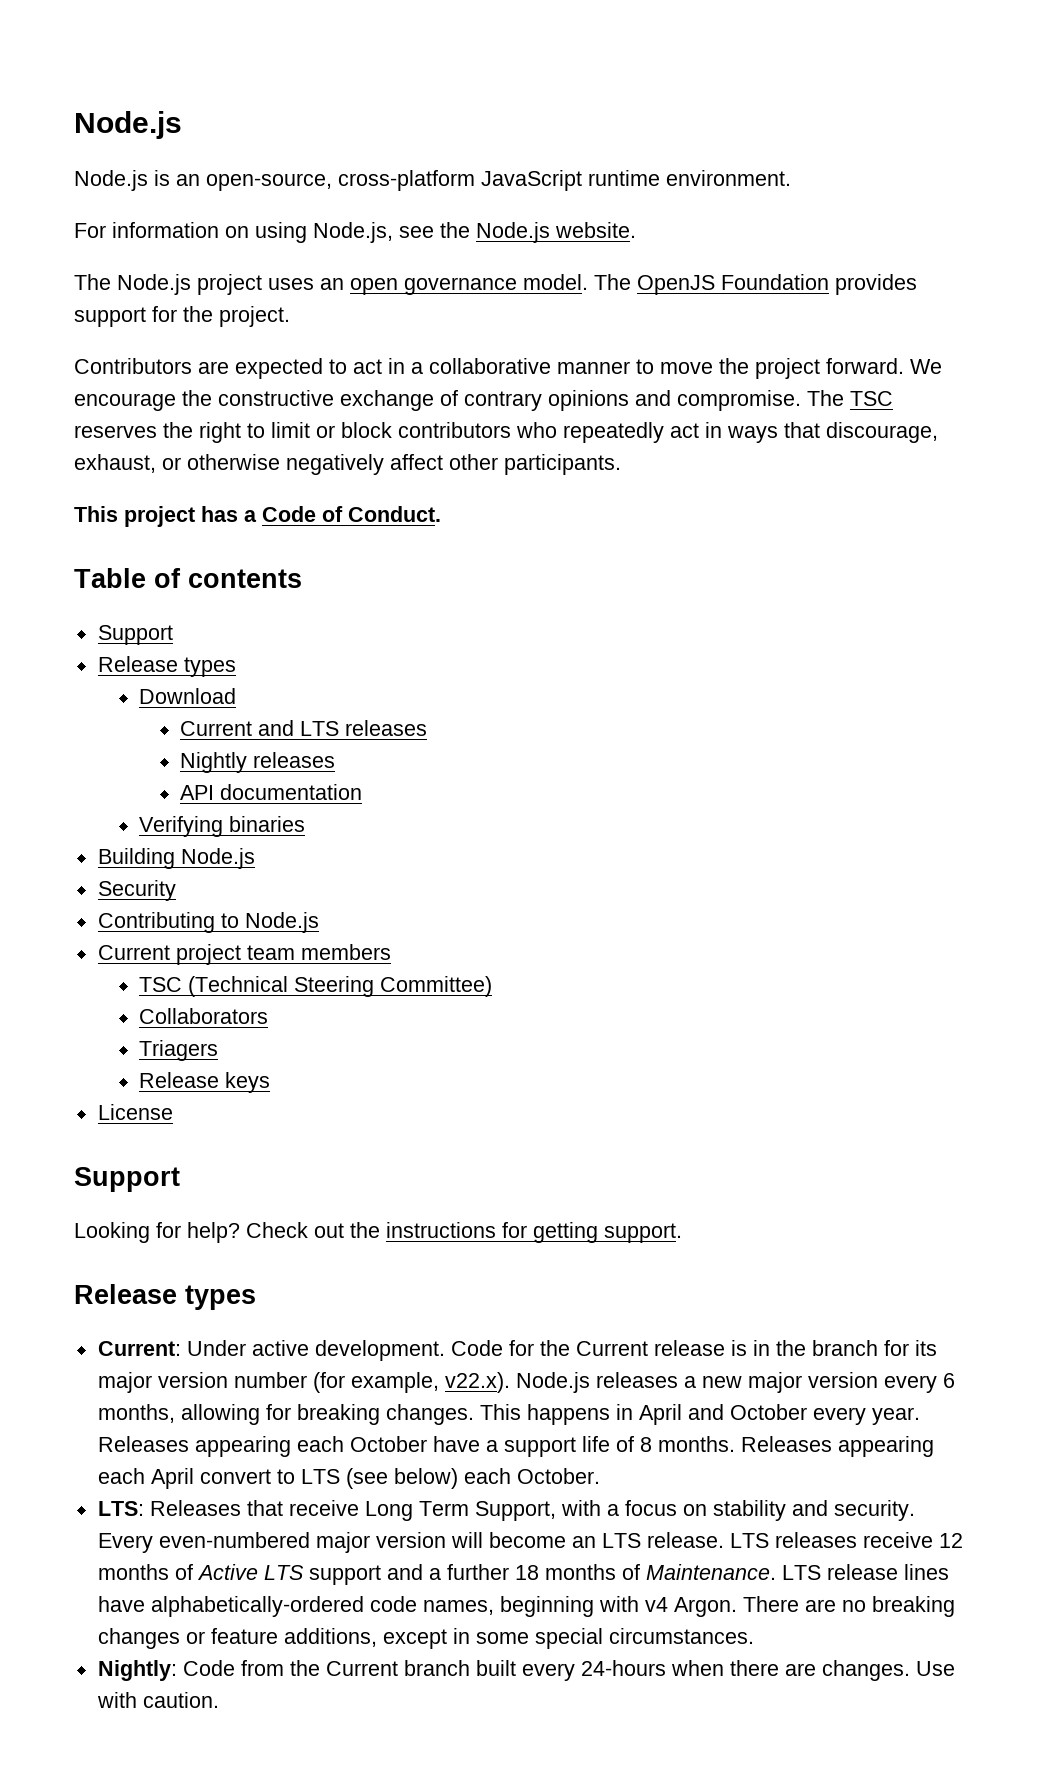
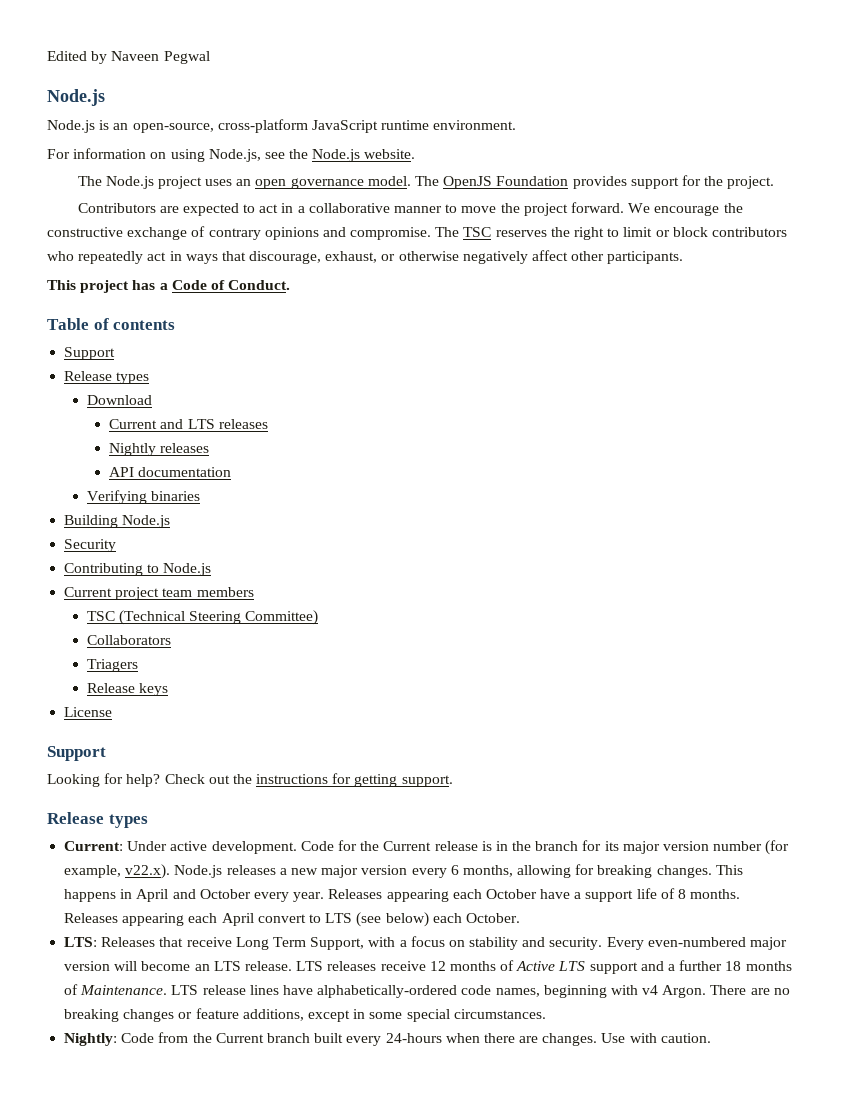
+ Edited by Naveen Pegwal

